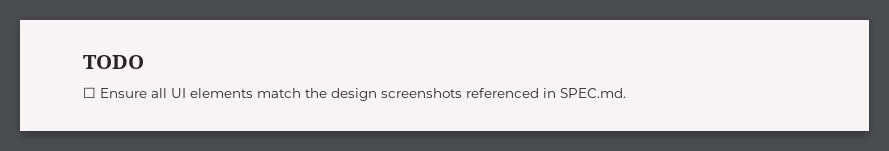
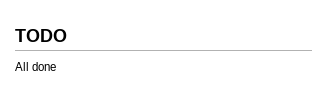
- ☐ Ensure all UI elements match the design screenshots referenced in SPEC.md.
+ All done

